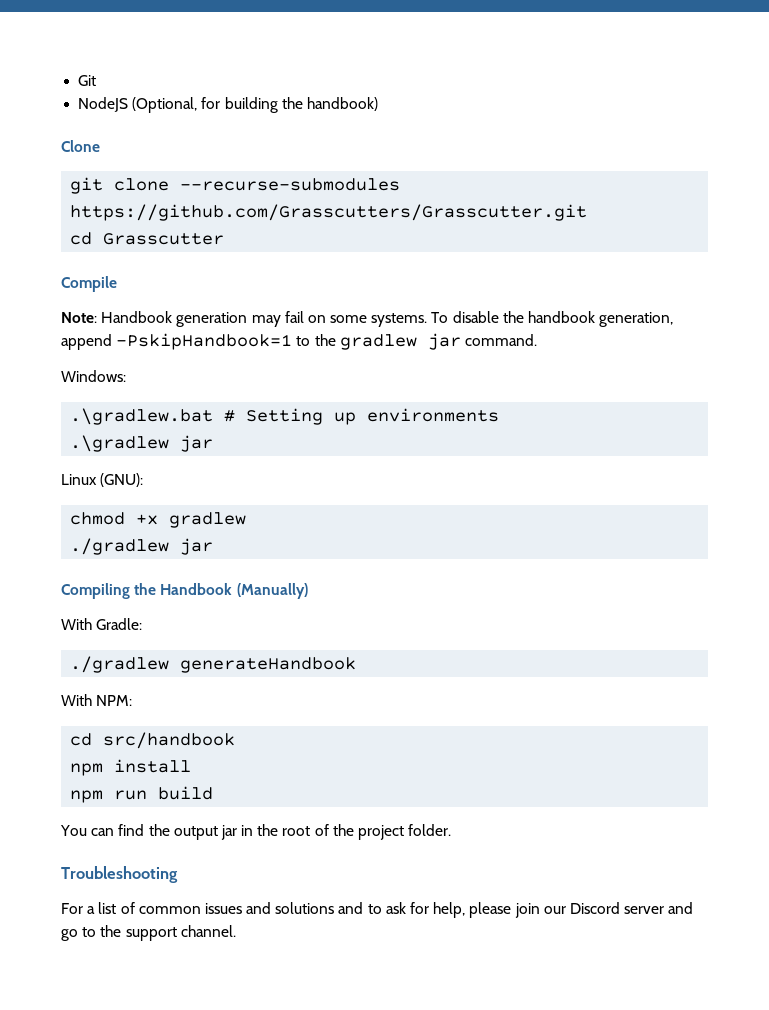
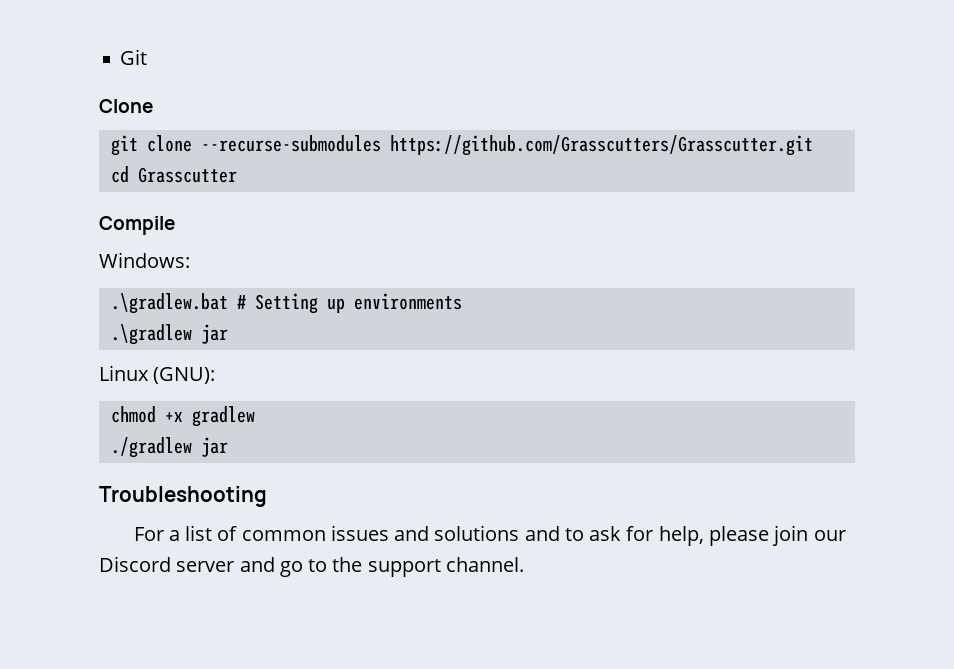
- NodeJS (Optional, for building the handbook)
- Note: Handbook generation may fail on some systems. To disable the handbook generation, append -PskipHandbook=1 to the gradlew jar command.
- Compiling the Handbook (Manually)
- With Gradle:
- ./gradlew generateHandbook
- With NPM:
- cd src/handbook
- npm install
- npm run build
- You can find the output jar in the root of the project folder.

